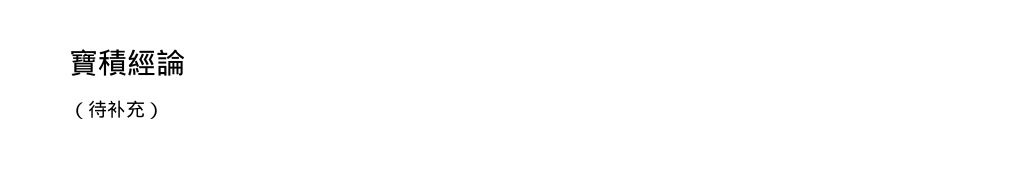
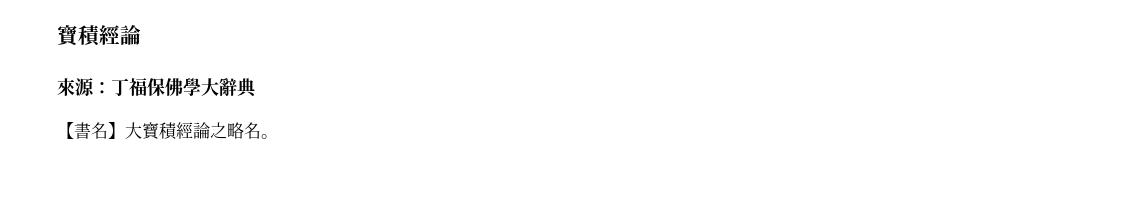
- （待补充）
+ 來源：丁福保佛學大辭典
+ 【書名】大寶積經論之略名。

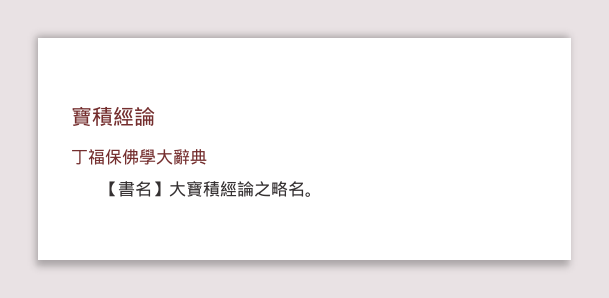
- 來源：丁福保佛學大辭典
+ 丁福保佛學大辭典

